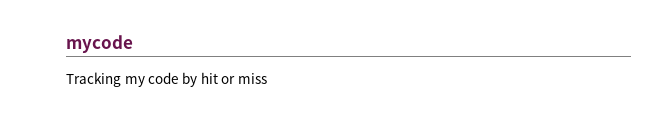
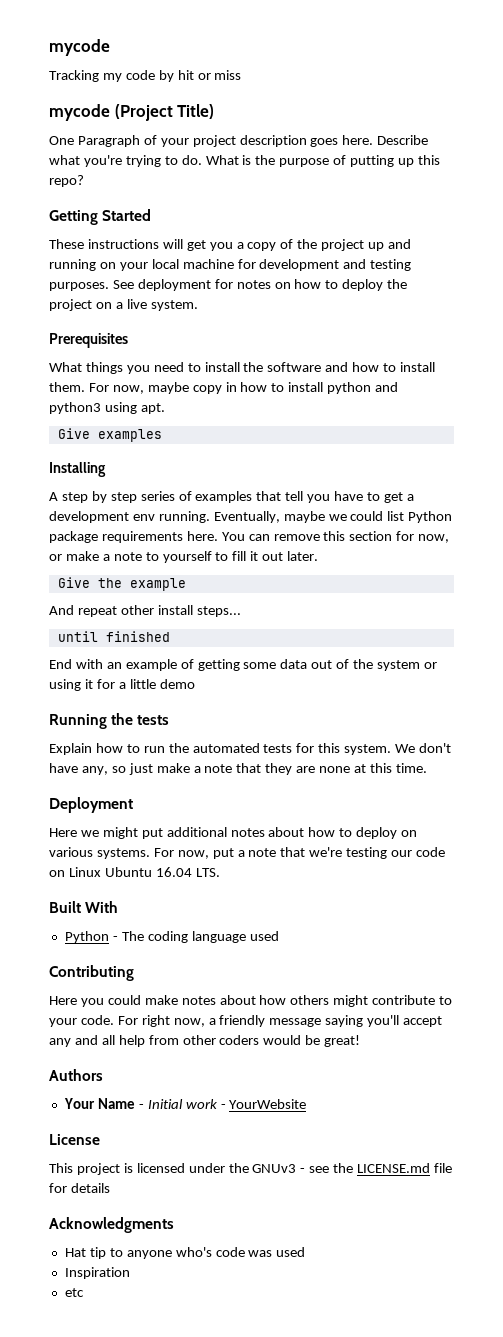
+ mycode (Project Title)
+ One Paragraph of your project description goes here. Describe what you're trying to do. What is the purpose of putting up this repo?
+ Getting Started
+ These instructions will get you a copy of the project up and running on your local machine for development and testing purposes. See deployment for notes on how to deploy the project on a live system.
+ Prerequisites
+ What things you need to install the software and how to install them. For now, maybe copy in how to install python and python3 using apt.
+ Give examples
+ Installing
+ A step by step series of examples that tell you have to get a development env running. Eventually, maybe we could list Python package requirements here. You can remove this section for now, or make a note to yourself to fill it out later.
+ Give the example
+ And repeat other install steps...
+ until finished
+ End with an example of getting some data out of the system or using it for a little demo
+ Running the tests
+ Explain how to run the automated tests for this system. We don't have any, so just make a note that they are none at this time.
+ Deployment
+ Here we might put additional notes about how to deploy on various systems. For now, put a note that we're testing our code on Linux Ubuntu 16.04 LTS.
+ Built With
+ Python - The coding language used
+ Contributing
+ Here you could make notes about how others might contribute to your code. For right now, a friendly message saying you'll accept any and all help from other coders would be great!
+ Authors
+ Your Name - Initial work - YourWebsite
+ License
+ This project is licensed under the GNUv3 - see the LICENSE.md file for details
+ Acknowledgments
+ Hat tip to anyone who's code was used
+ Inspiration
+ etc

